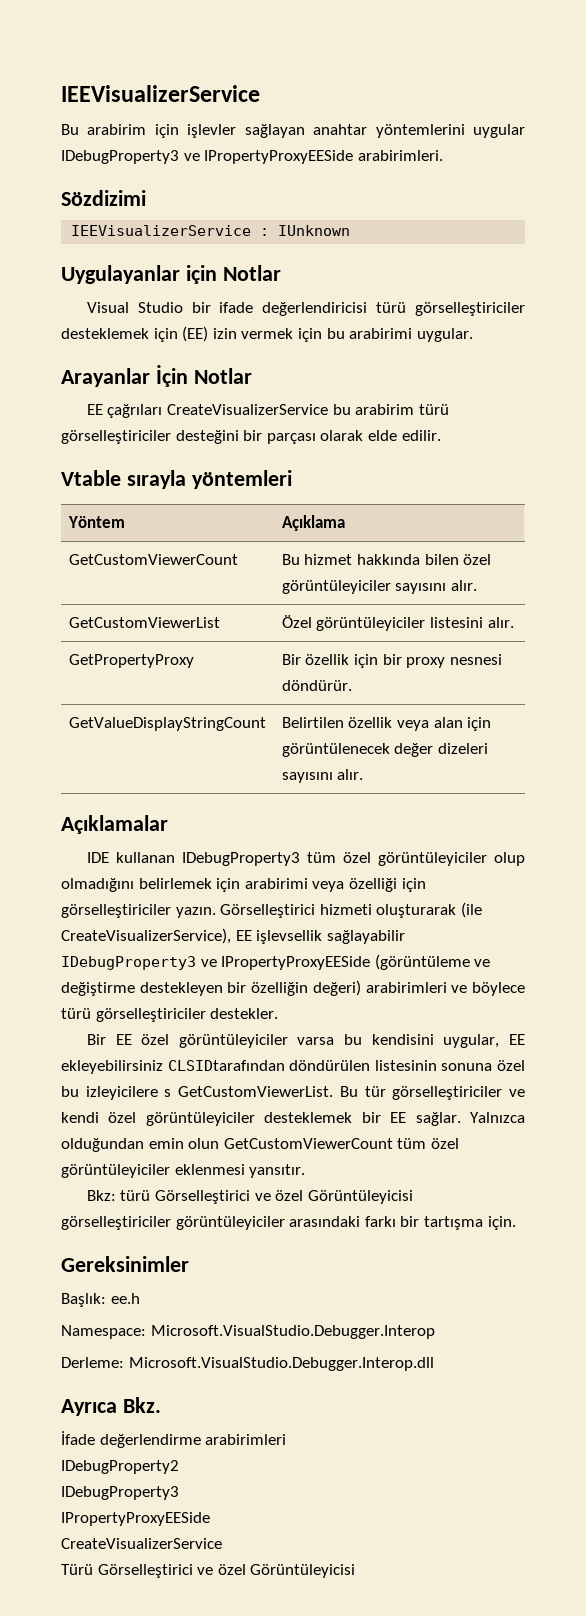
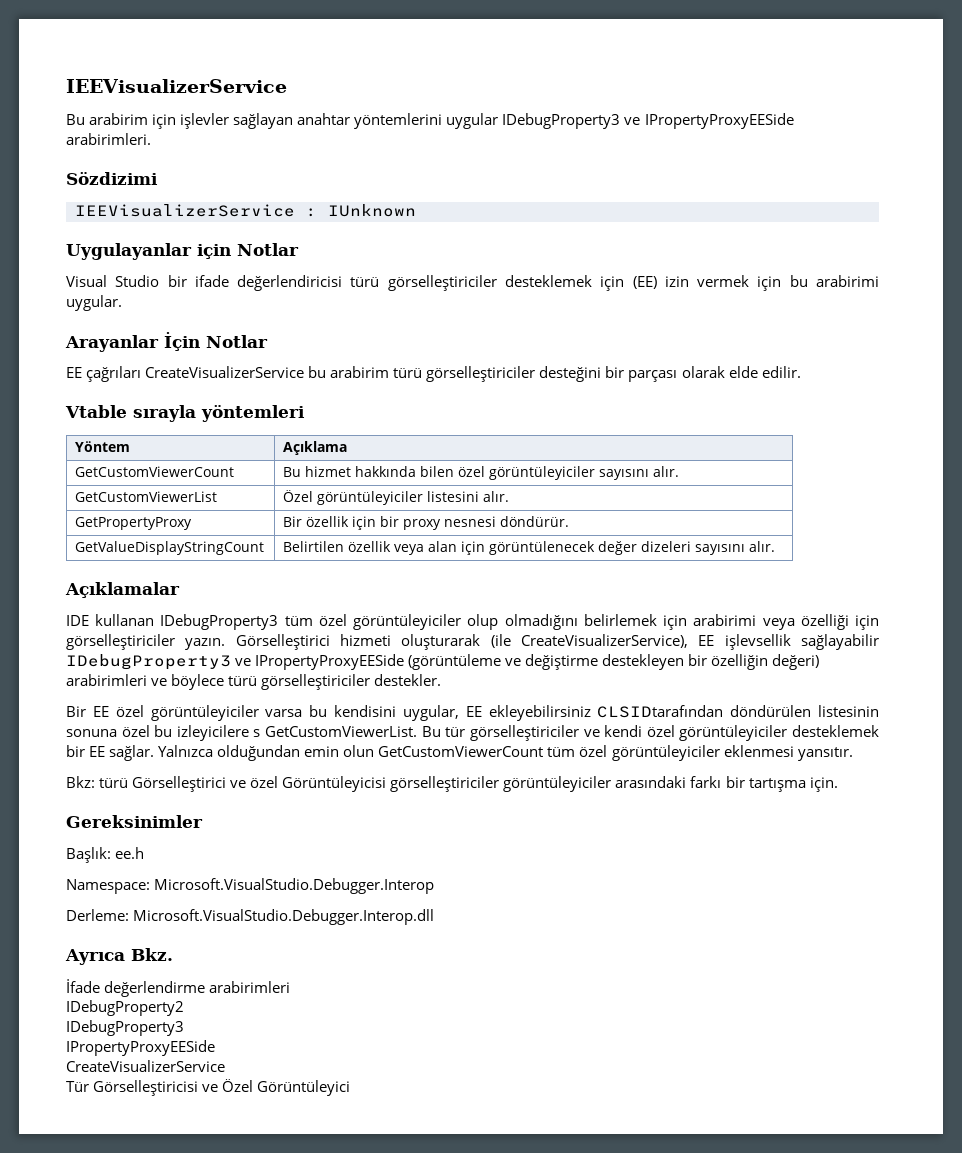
- Türü Görselleştirici ve özel Görüntüleyicisi
+ Tür Görselleştiricisi ve Özel Görüntüleyici

